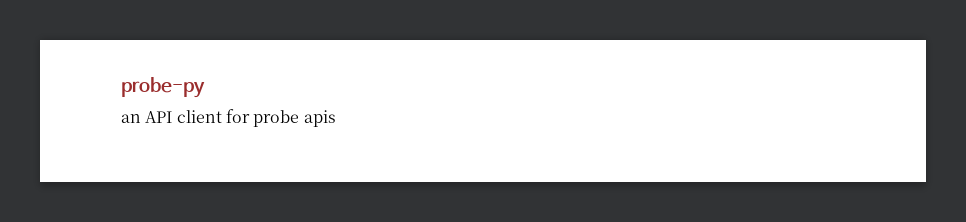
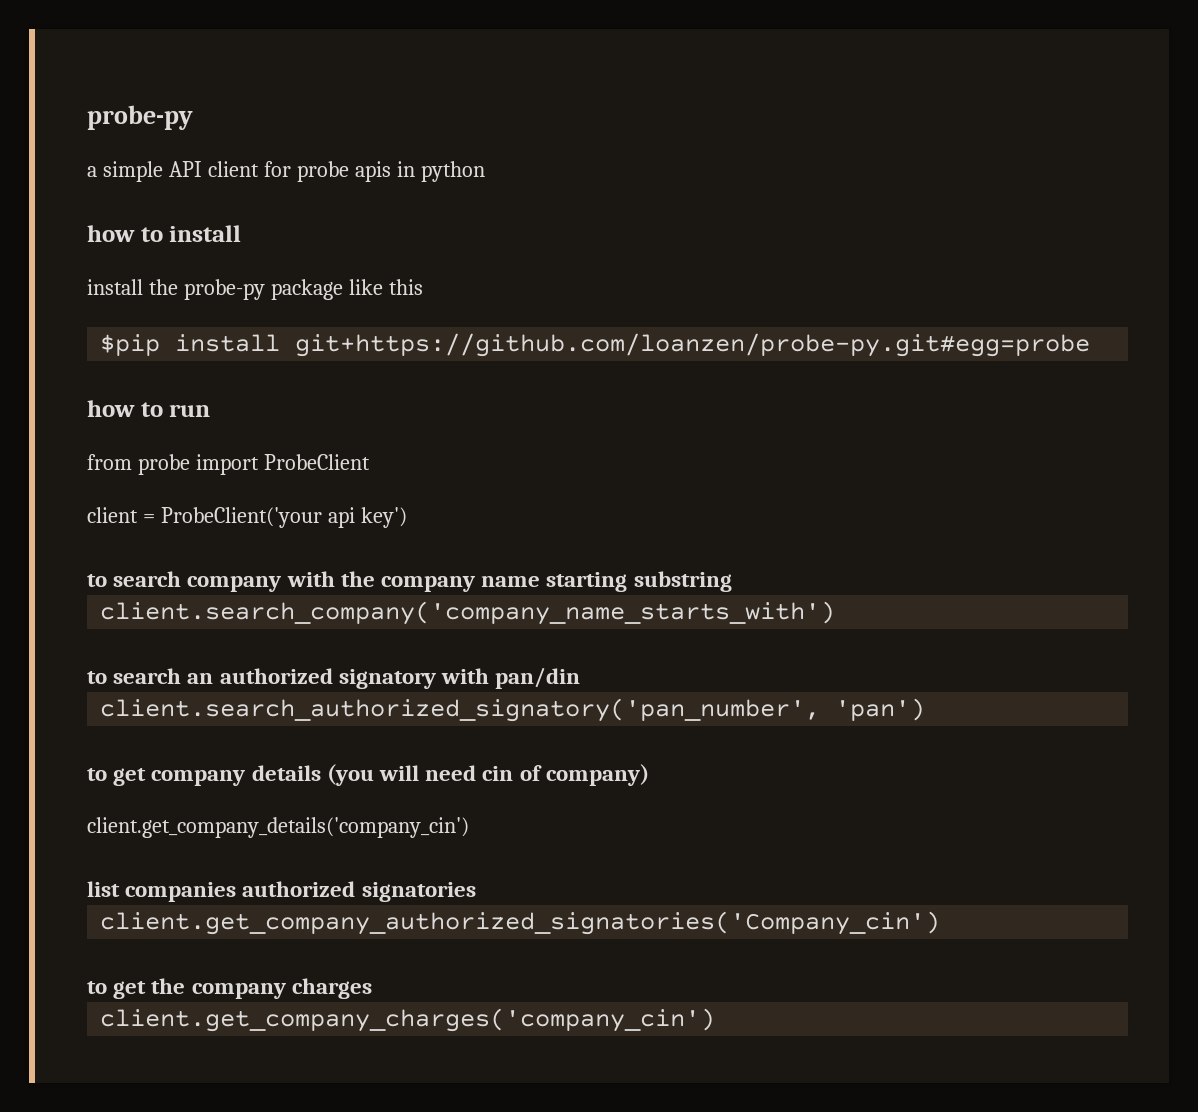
- an API client for probe apis
+ a simple API client for probe apis in python
+ how to install
+ install the probe-py package like this
+ $pip install git+https://github.com/loanzen/probe-py.git#egg=probe
+ how to run
+ from probe import ProbeClient
+ client = ProbeClient('your api key')
+ to search company with the company name starting substring
+ client.search_company('company_name_starts_with')
+ to search an authorized signatory with pan/din
+ client.search_authorized_signatory('pan_number', 'pan')
+ to get company details (you will need cin of company)
+ client.get_company_details('company_cin')
+ list companies authorized signatories
+ client.get_company_authorized_signatories('Company_cin')
+ to get the company charges
+ client.get_company_charges('company_cin')

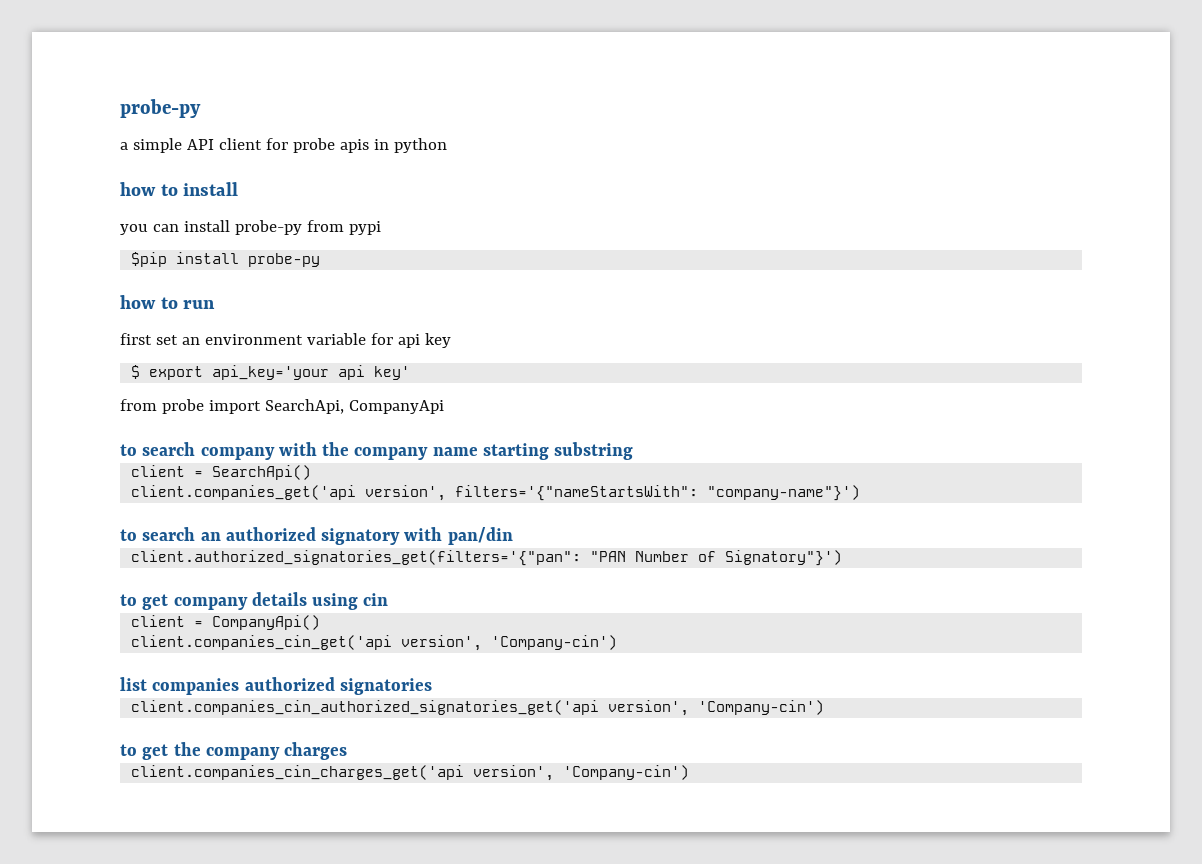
- install the probe-py package like this
+ you can install probe-py from pypi
- $pip install git+https://github.com/loanzen/probe-py.git#egg=probe
+ $pip install probe-py
- from probe import ProbeClient
- client = ProbeClient('your api key')
+ first set an environment variable for api key
+ $ export api_key='your api key'
+ from probe import SearchApi, CompanyApi
- client.search_company('company_name_starts_with')
+ client = SearchApi()
+ client.companies_get('api version', filters='{"nameStartsWith": "company-name"}')
- client.search_authorized_signatory('pan_number', 'pan')
+ client.authorized_signatories_get(filters='{"pan": "PAN Number of Signatory"}')
- to get company details (you will need cin of company)
- client.get_company_details('company_cin')
+ to get company details using cin
+ client = CompanyApi()
+ client.companies_cin_get('api version', 'Company-cin')
- client.get_company_authorized_signatories('Company_cin')
+ client.companies_cin_authorized_signatories_get('api version', 'Company-cin')
- client.get_company_charges('company_cin')
+ client.companies_cin_charges_get('api version', 'Company-cin')

